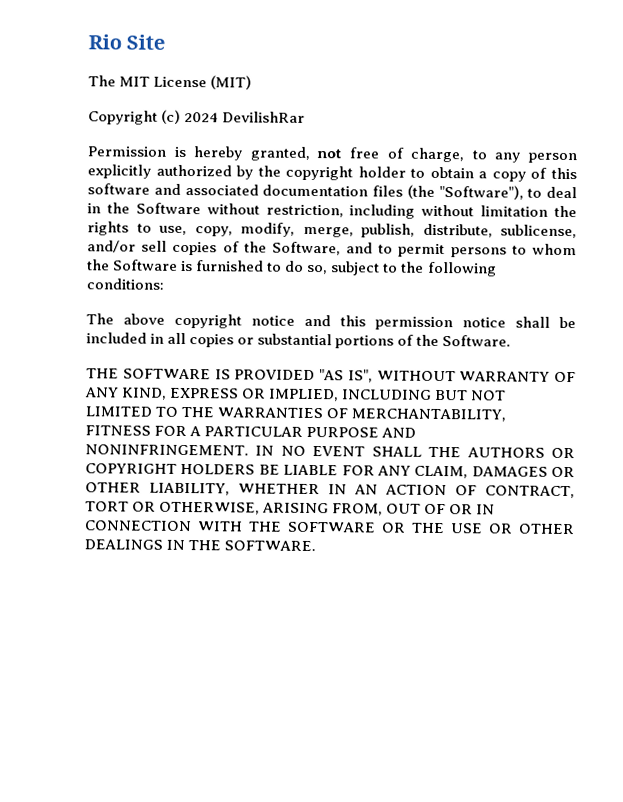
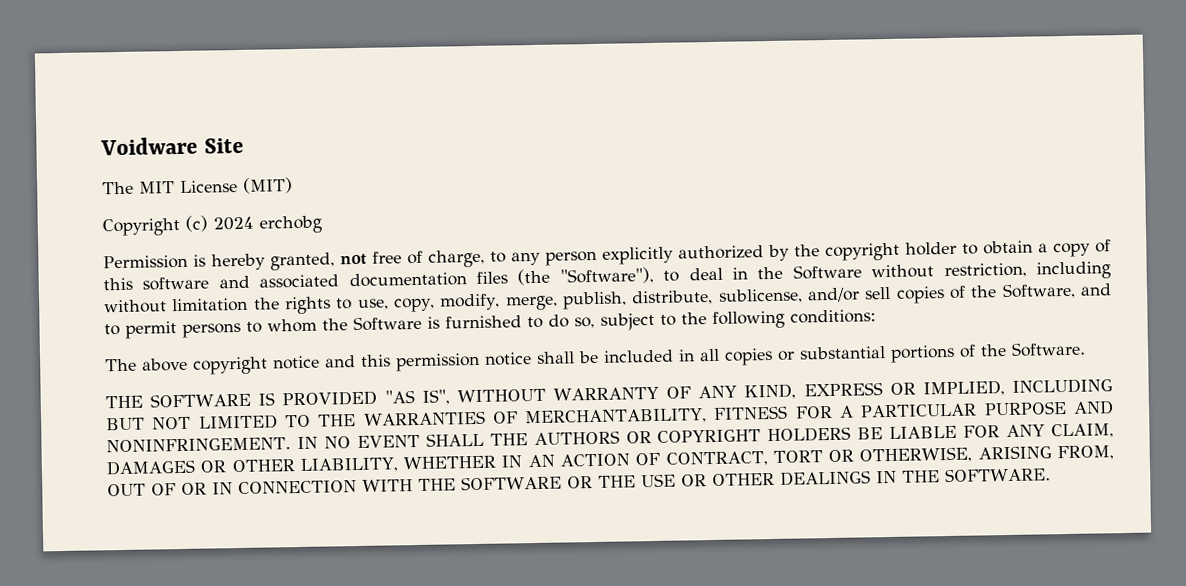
- Rio Site
+ Voidware Site
- Copyright (c) 2024 DevilishRar
+ Copyright (c) 2024 erchobg

